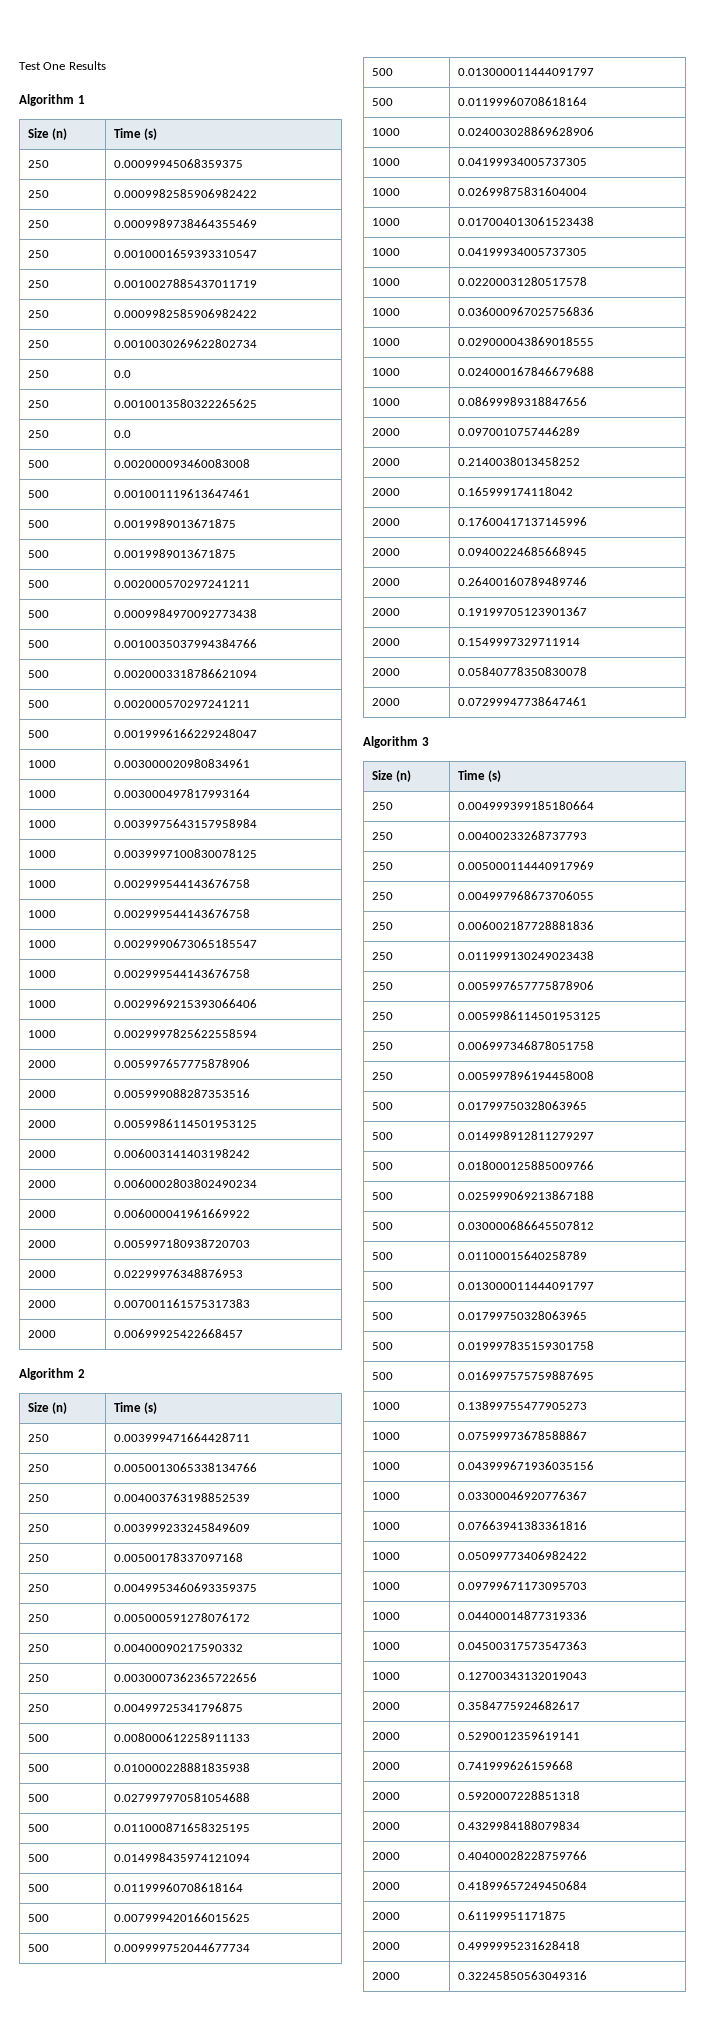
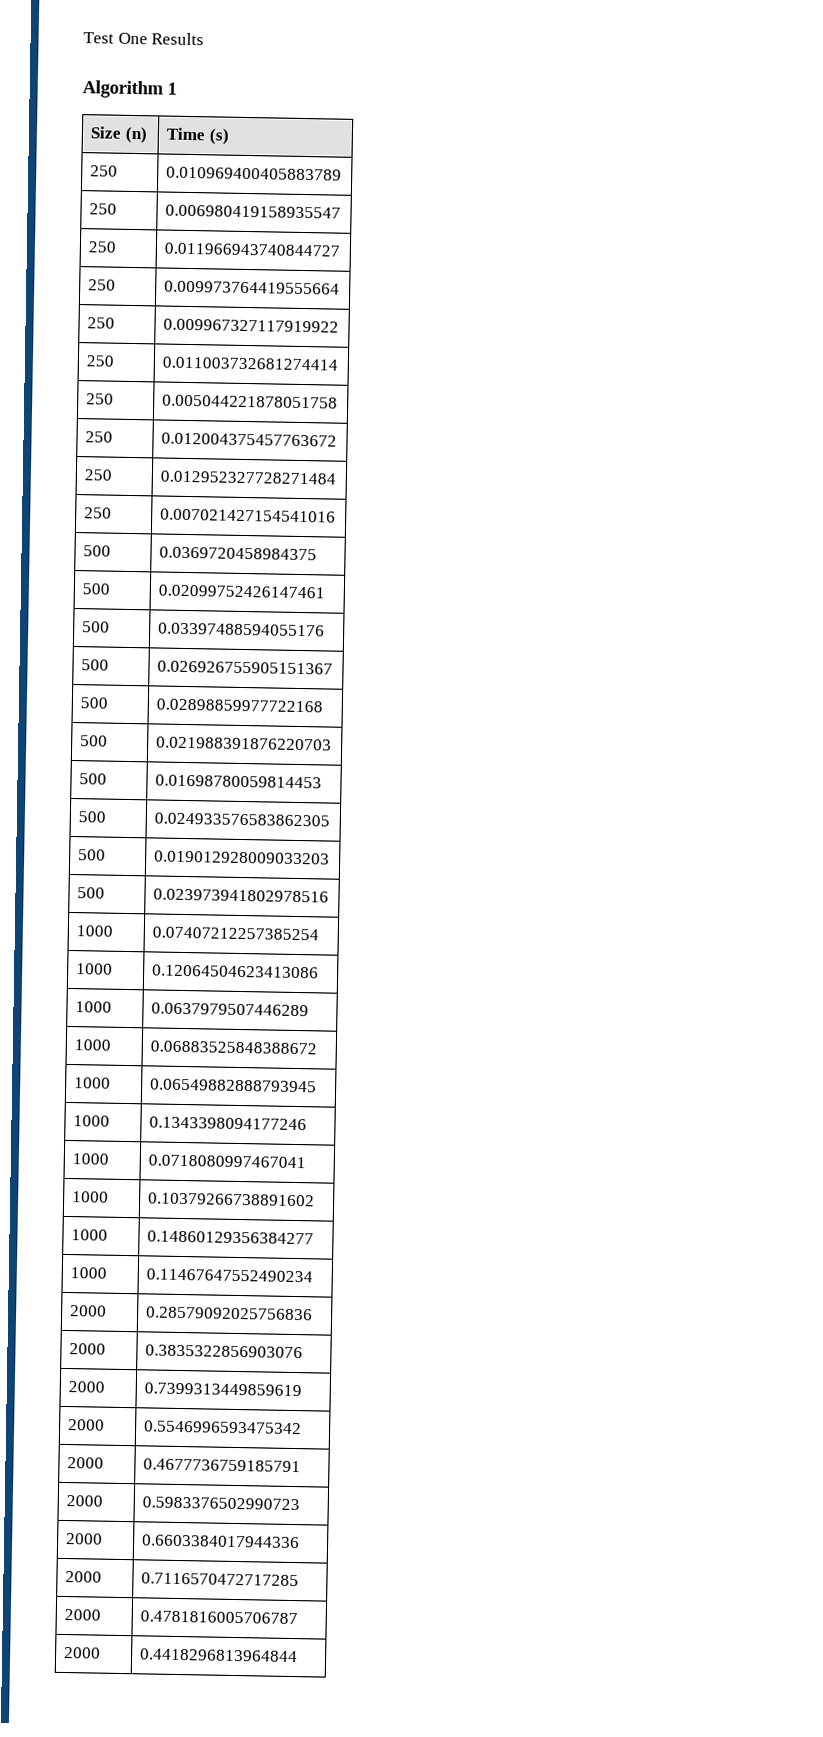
- 250 | 0.00099945068359375
- 250 | 0.0009982585906982422
- 250 | 0.0009989738464355469
- 250 | 0.0010001659393310547
- 250 | 0.0010027885437011719
- 250 | 0.0009982585906982422
- 250 | 0.0010030269622802734
- 250 | 0.0
- 250 | 0.0010013580322265625
- 250 | 0.0
- 500 | 0.002000093460083008
- 500 | 0.001001119613647461
- 500 | 0.0019989013671875
- 500 | 0.0019989013671875
- 500 | 0.002000570297241211
- 500 | 0.0009984970092773438
- 500 | 0.0010035037994384766
- 500 | 0.0020003318786621094
- 500 | 0.002000570297241211
- 500 | 0.0019996166229248047
- 1000 | 0.003000020980834961
- 1000 | 0.003000497817993164
- 1000 | 0.0039975643157958984
- 1000 | 0.0039997100830078125
- 1000 | 0.002999544143676758
- 1000 | 0.002999544143676758
- 1000 | 0.0029990673065185547
- 1000 | 0.002999544143676758
- 1000 | 0.0029969215393066406
- 1000 | 0.0029997825622558594
- 2000 | 0.005997657775878906
- 2000 | 0.005999088287353516
- 2000 | 0.0059986114501953125
- 2000 | 0.006003141403198242
- 2000 | 0.0060002803802490234
- 2000 | 0.006000041961669922
- 2000 | 0.005997180938720703
- 2000 | 0.02299976348876953
- 2000 | 0.007001161575317383
- 2000 | 0.00699925422668457
- Algorithm 2
- Size (n) | Time (s)
- 250 | 0.003999471664428711
- 250 | 0.0050013065338134766
- 250 | 0.004003763198852539
- 250 | 0.003999233245849609
- 250 | 0.00500178337097168
- 250 | 0.0049953460693359375
- 250 | 0.005000591278076172
- 250 | 0.00400090217590332
- 250 | 0.0030007362365722656
- 250 | 0.00499725341796875
- 500 | 0.008000612258911133
- 500 | 0.010000228881835938
- 500 | 0.027997970581054688
- 500 | 0.011000871658325195
- 500 | 0.014998435974121094
- 500 | 0.01199960708618164
- 500 | 0.007999420166015625
- 500 | 0.009999752044677734
- 500 | 0.013000011444091797
- 500 | 0.01199960708618164
- 1000 | 0.024003028869628906
- 1000 | 0.04199934005737305
- 1000 | 0.02699875831604004
- 1000 | 0.017004013061523438
- 1000 | 0.04199934005737305
- 1000 | 0.02200031280517578
- 1000 | 0.036000967025756836
- 1000 | 0.029000043869018555
- 1000 | 0.024000167846679688
- 1000 | 0.08699989318847656
- 2000 | 0.0970010757446289
- 2000 | 0.2140038013458252
- 2000 | 0.165999174118042
- 2000 | 0.17600417137145996
- 2000 | 0.09400224685668945
- 2000 | 0.26400160789489746
- 2000 | 0.19199705123901367
- 2000 | 0.1549997329711914
- 2000 | 0.05840778350830078
- 2000 | 0.07299947738647461
- Algorithm 3
- Size (n) | Time (s)
- 250 | 0.004999399185180664
- 250 | 0.00400233268737793
- 250 | 0.005000114440917969
- 250 | 0.004997968673706055
- 250 | 0.006002187728881836
- 250 | 0.011999130249023438
- 250 | 0.005997657775878906
- 250 | 0.0059986114501953125
- 250 | 0.006997346878051758
- 250 | 0.005997896194458008
- 500 | 0.01799750328063965
- 500 | 0.014998912811279297
- 500 | 0.018000125885009766
- 500 | 0.025999069213867188
- 500 | 0.030000686645507812
- 500 | 0.01100015640258789
- 500 | 0.013000011444091797
- 500 | 0.01799750328063965
- 500 | 0.019997835159301758
- 500 | 0.016997575759887695
- 1000 | 0.13899755477905273
- 1000 | 0.07599973678588867
- 1000 | 0.043999671936035156
- 1000 | 0.03300046920776367
- 1000 | 0.07663941383361816
- 1000 | 0.05099773406982422
- 1000 | 0.09799671173095703
- 1000 | 0.04400014877319336
- 1000 | 0.04500317573547363
- 1000 | 0.12700343132019043
- 2000 | 0.3584775924682617
- 2000 | 0.5290012359619141
- 2000 | 0.741999626159668
- 2000 | 0.5920007228851318
- 2000 | 0.4329984188079834
- 2000 | 0.40400028228759766
- 2000 | 0.41899657249450684
- 2000 | 0.61199951171875
- 2000 | 0.4999995231628418
- 2000 | 0.32245850563049316
+ 250 | 0.010969400405883789
+ 250 | 0.006980419158935547
+ 250 | 0.011966943740844727
+ 250 | 0.009973764419555664
+ 250 | 0.009967327117919922
+ 250 | 0.011003732681274414
+ 250 | 0.005044221878051758
+ 250 | 0.012004375457763672
+ 250 | 0.012952327728271484
+ 250 | 0.007021427154541016
+ 500 | 0.0369720458984375
+ 500 | 0.02099752426147461
+ 500 | 0.03397488594055176
+ 500 | 0.026926755905151367
+ 500 | 0.02898859977722168
+ 500 | 0.021988391876220703
+ 500 | 0.01698780059814453
+ 500 | 0.024933576583862305
+ 500 | 0.019012928009033203
+ 500 | 0.023973941802978516
+ 1000 | 0.07407212257385254
+ 1000 | 0.12064504623413086
+ 1000 | 0.0637979507446289
+ 1000 | 0.06883525848388672
+ 1000 | 0.06549882888793945
+ 1000 | 0.1343398094177246
+ 1000 | 0.0718080997467041
+ 1000 | 0.10379266738891602
+ 1000 | 0.14860129356384277
+ 1000 | 0.11467647552490234
+ 2000 | 0.28579092025756836
+ 2000 | 0.3835322856903076
+ 2000 | 0.7399313449859619
+ 2000 | 0.5546996593475342
+ 2000 | 0.4677736759185791
+ 2000 | 0.5983376502990723
+ 2000 | 0.6603384017944336
+ 2000 | 0.7116570472717285
+ 2000 | 0.4781816005706787
+ 2000 | 0.4418296813964844

